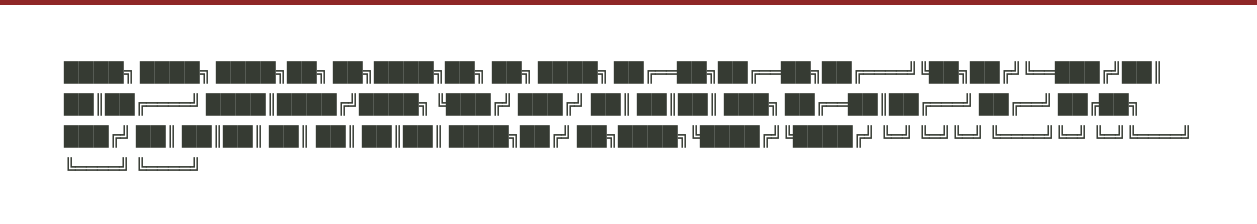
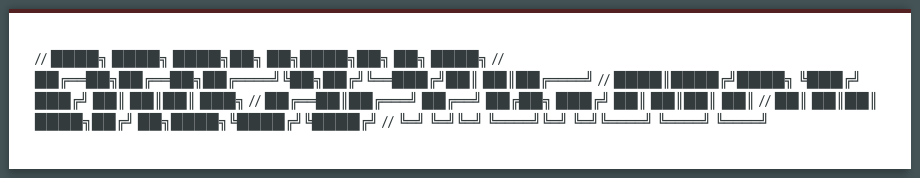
- ████╗ ████╗ ████╗██╗ ██╗████╗██╗ ██╗ ████╗ ██╔══██╗██╔══██╗██╔════╝╚██╗██╔╝╚══███╔╝██║ ██║██╔════╝ ████║████╔╝████╗ ╚███╔╝ ███╔╝ ██║ ██║██║ ███╗ ██╔══██║██╔═══╝ ██╔══╝ ██╔██╗ ███╔╝ ██║ ██║██║ ██║ ██║ ██║██║ ████╗██╔╝ ██╗████╗╚████╔╝╚████╔╝ ╚═╝ ╚═╝╚═╝ ╚════╝╚═╝ ╚═╝╚════╝ ╚════╝ ╚════╝
+ // ████╗ ████╗ ████╗██╗ ██╗████╗██╗ ██╗ ████╗ // ██╔══██╗██╔══██╗██╔════╝╚██╗██╔╝╚══███╔╝██║ ██║██╔════╝ // ████║████╔╝████╗ ╚███╔╝ ███╔╝ ██║ ██║██║ ███╗ // ██╔══██║██╔═══╝ ██╔══╝ ██╔██╗ ███╔╝ ██║ ██║██║ ██║ // ██║ ██║██║ ████╗██╔╝ ██╗████╗╚████╔╝╚████╔╝ // ╚═╝ ╚═╝╚═╝ ╚════╝╚═╝ ╚═╝╚════╝ ╚════╝ ╚════╝

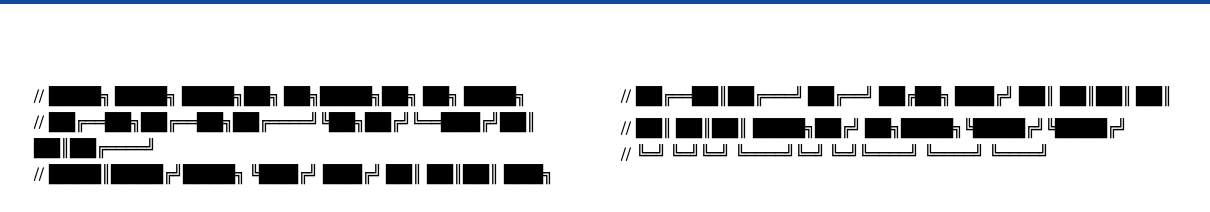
- // ████╗ ████╗ ████╗██╗ ██╗████╗██╗ ██╗ ████╗ // ██╔══██╗██╔══██╗██╔════╝╚██╗██╔╝╚══███╔╝██║ ██║██╔════╝ // ████║████╔╝████╗ ╚███╔╝ ███╔╝ ██║ ██║██║ ███╗ // ██╔══██║██╔═══╝ ██╔══╝ ██╔██╗ ███╔╝ ██║ ██║██║ ██║ // ██║ ██║██║ ████╗██╔╝ ██╗████╗╚████╔╝╚████╔╝ // ╚═╝ ╚═╝╚═╝ ╚════╝╚═╝ ╚═╝╚════╝ ╚════╝ ╚════╝
+ // ████╗ ████╗ ████╗██╗ ██╗████╗██╗ ██╗ ████╗
+ // ██╔══██╗██╔══██╗██╔════╝╚██╗██╔╝╚══███╔╝██║ ██║██╔════╝
+ // ████║████╔╝████╗ ╚███╔╝ ███╔╝ ██║ ██║██║ ███╗
+ // ██╔══██║██╔═══╝ ██╔══╝ ██╔██╗ ███╔╝ ██║ ██║██║ ██║
+ // ██║ ██║██║ ████╗██╔╝ ██╗████╗╚████╔╝╚████╔╝
+ // ╚═╝ ╚═╝╚═╝ ╚════╝╚═╝ ╚═╝╚════╝ ╚════╝ ╚════╝

